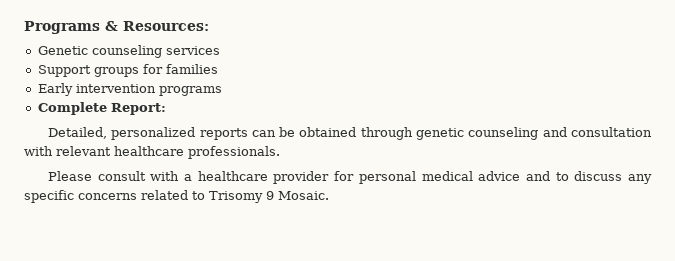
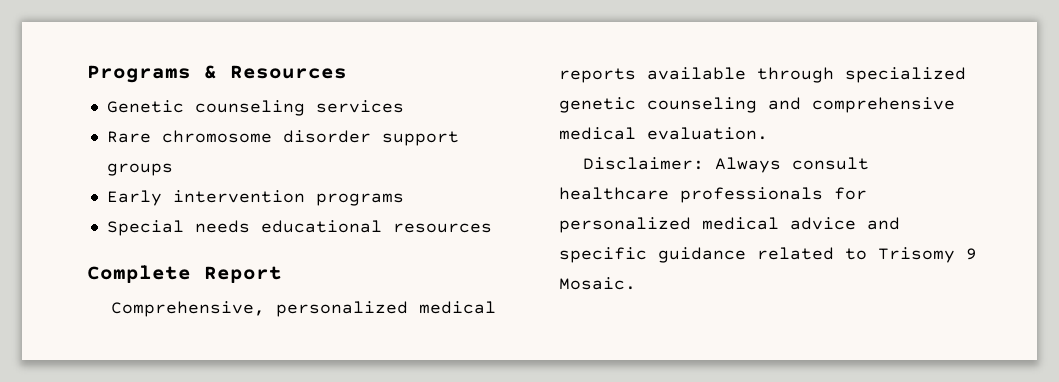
- Programs & Resources:
+ Programs & Resources
- Support groups for families
+ Rare chromosome disorder support groups
- Complete Report:
- Detailed, personalized reports can be obtained through genetic counseling and consultation with relevant healthcare professionals.
- Please consult with a healthcare provider for personal medical advice and to discuss any specific concerns related to Trisomy 9 Mosaic.
+ Special needs educational resources
+ Complete Report
+ Comprehensive, personalized medical reports available through specialized genetic counseling and comprehensive medical evaluation.
+ Disclaimer: Always consult healthcare professionals for personalized medical advice and specific guidance related to Trisomy 9 Mosaic.

